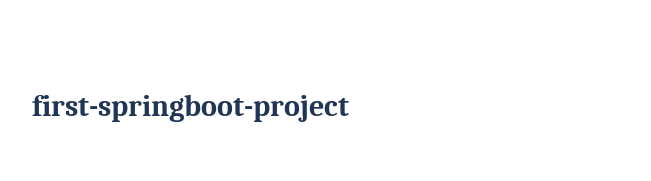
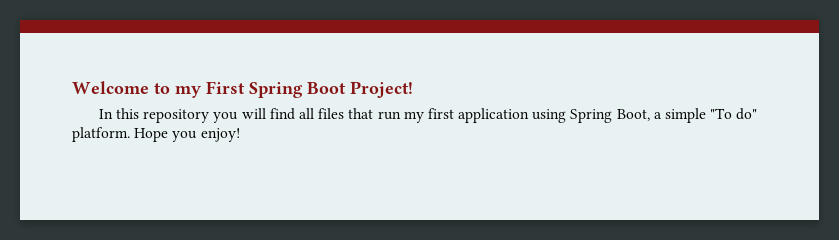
- first-springboot-project
+ Welcome to my First Spring Boot Project!
+ In this repository you will find all files that run my first application using Spring Boot, a simple "To do" platform. Hope you enjoy!

